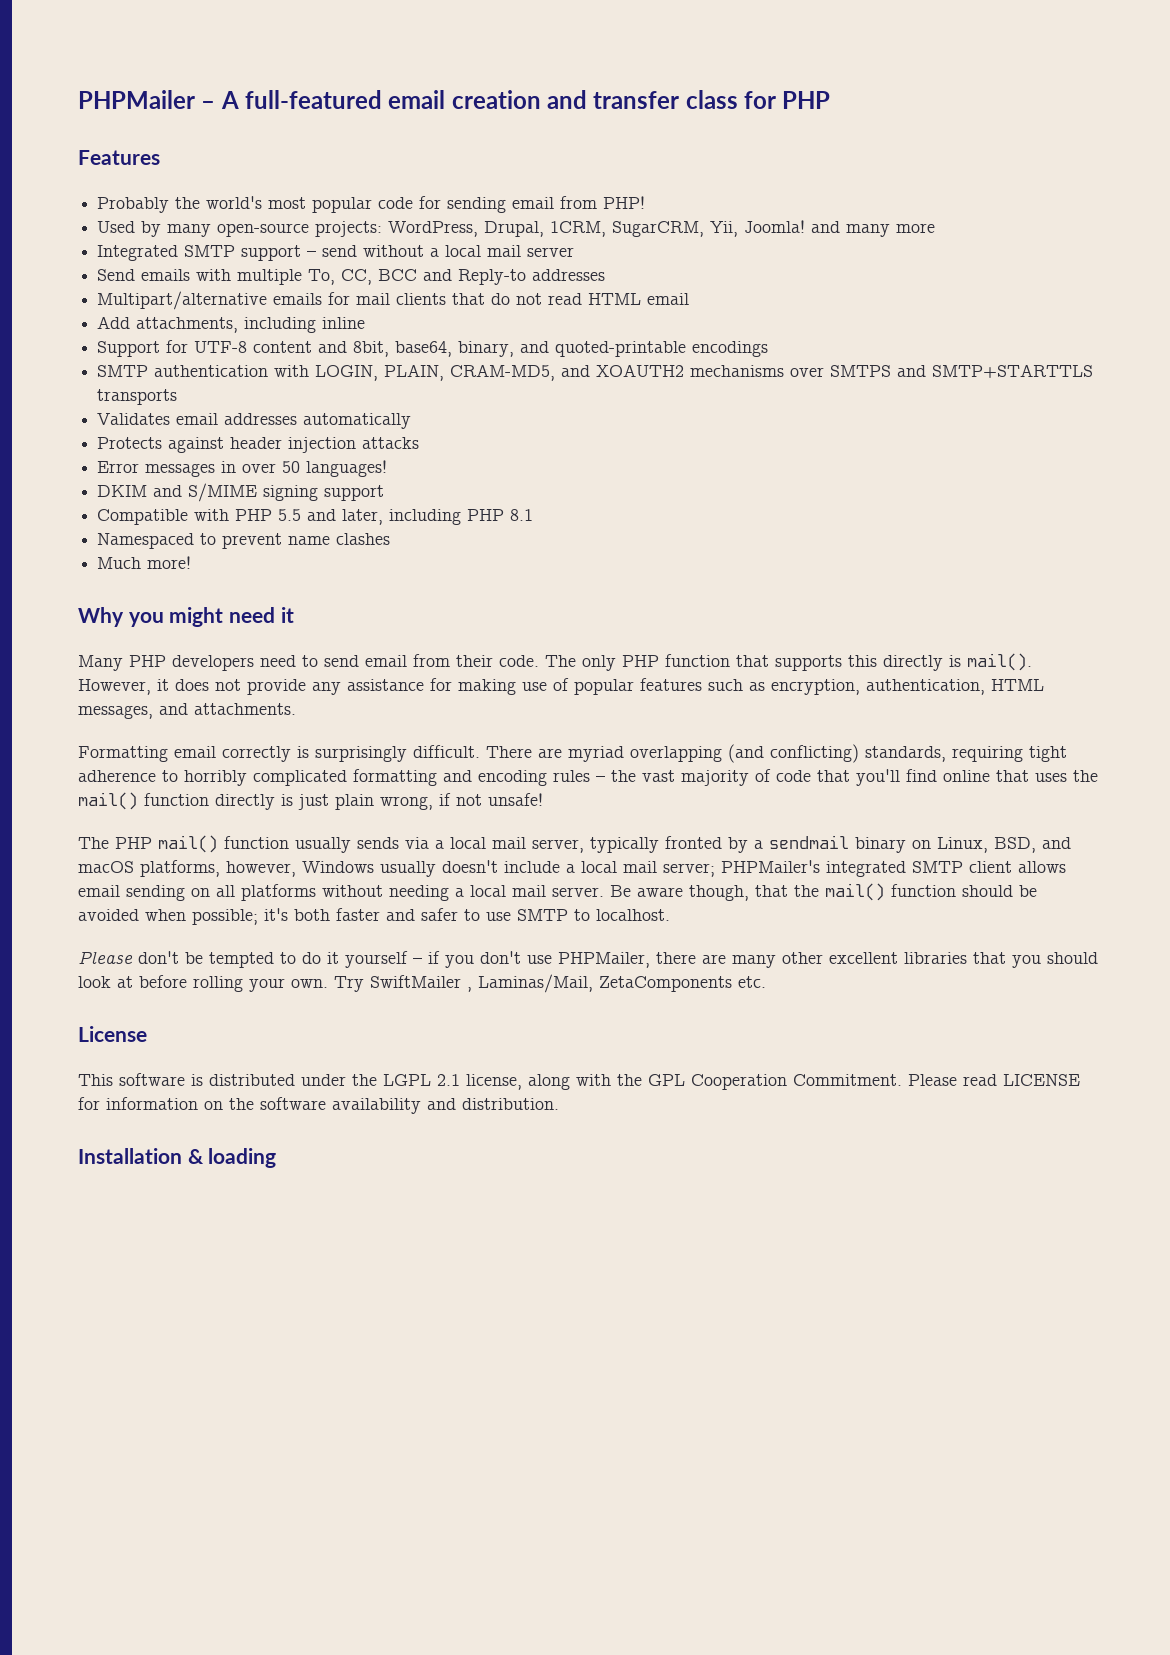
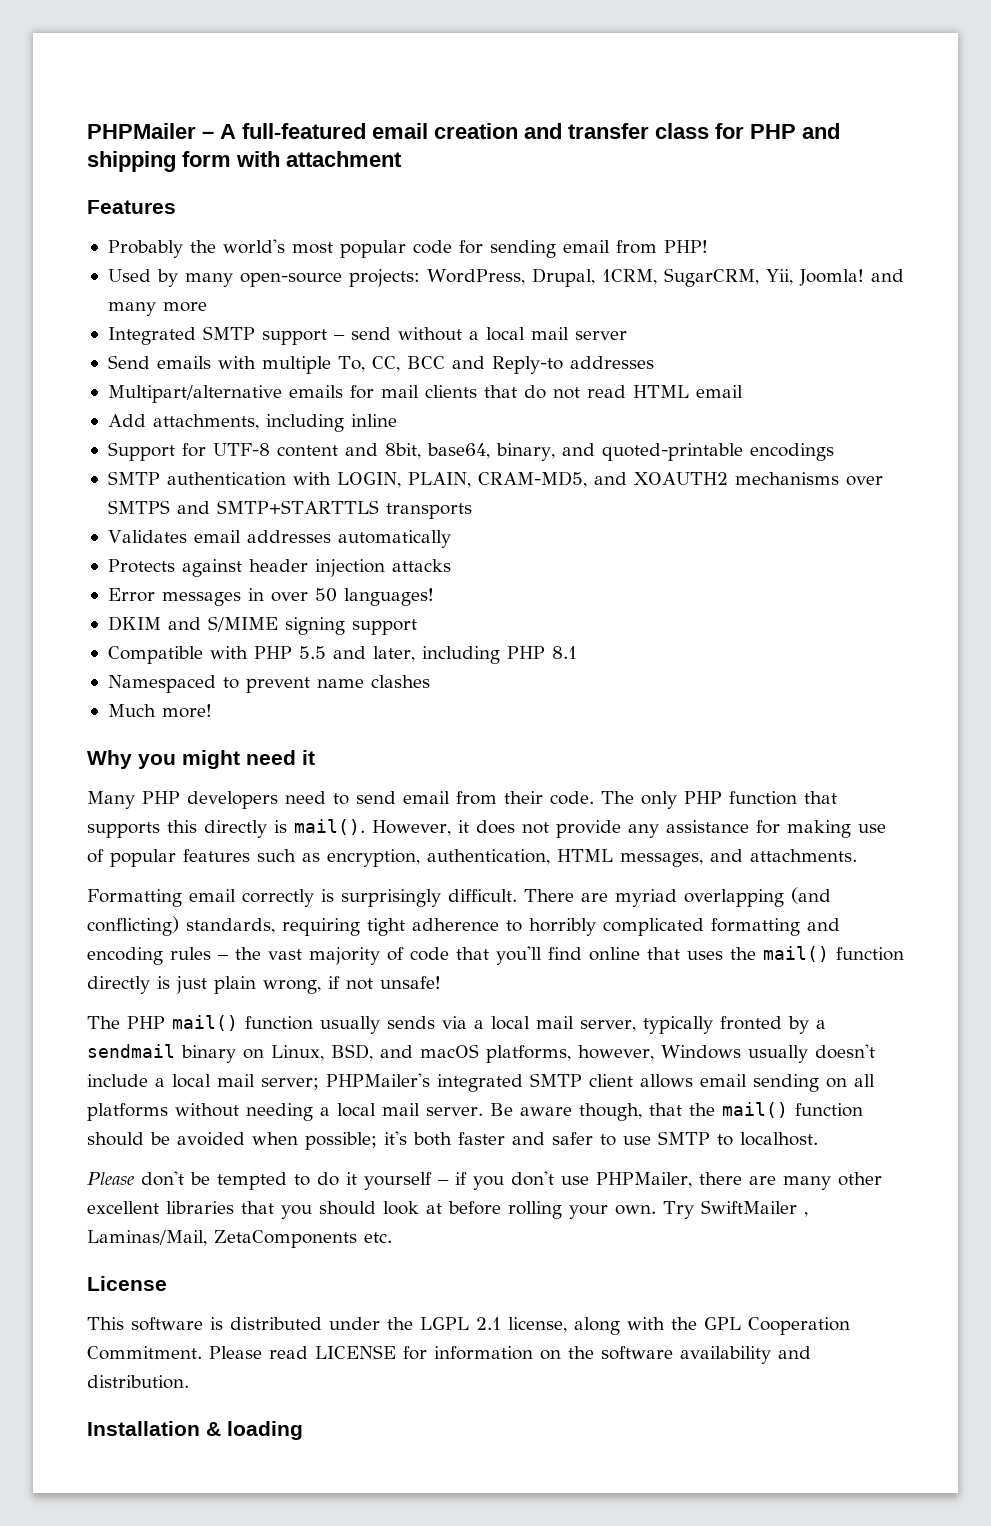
- PHPMailer – A full-featured email creation and transfer class for PHP
+ PHPMailer – A full-featured email creation and transfer class for PHP and shipping form with attachment

